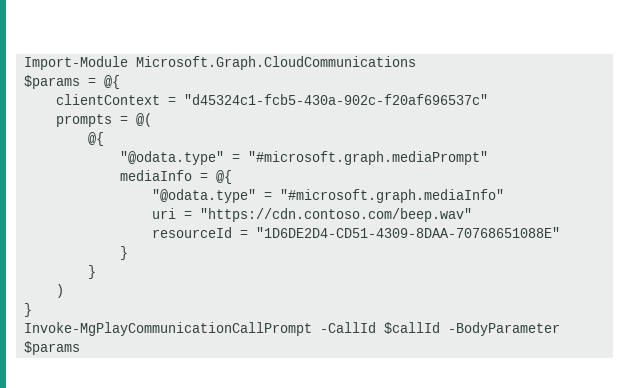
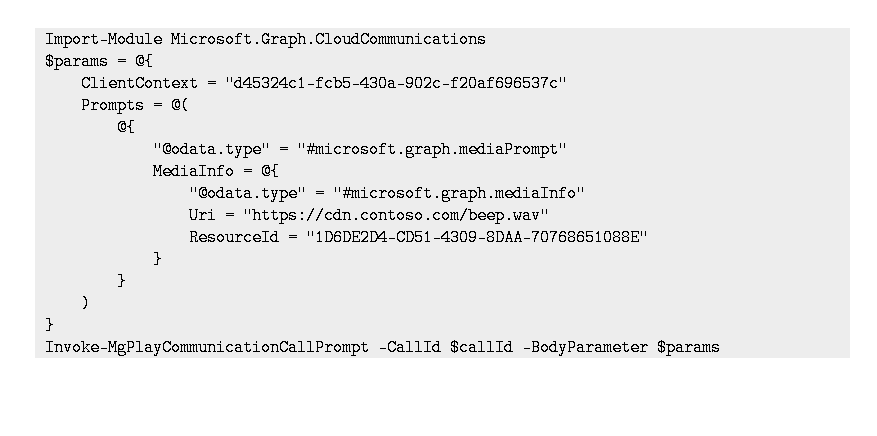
- clientContext = "d45324c1-fcb5-430a-902c-f20af696537c"
+ ClientContext = "d45324c1-fcb5-430a-902c-f20af696537c"
- prompts = @(
+ Prompts = @(
- mediaInfo = @{
+ MediaInfo = @{
- uri = "https://cdn.contoso.com/beep.wav"
+ Uri = "https://cdn.contoso.com/beep.wav"
- resourceId = "1D6DE2D4-CD51-4309-8DAA-70768651088E"
+ ResourceId = "1D6DE2D4-CD51-4309-8DAA-70768651088E"

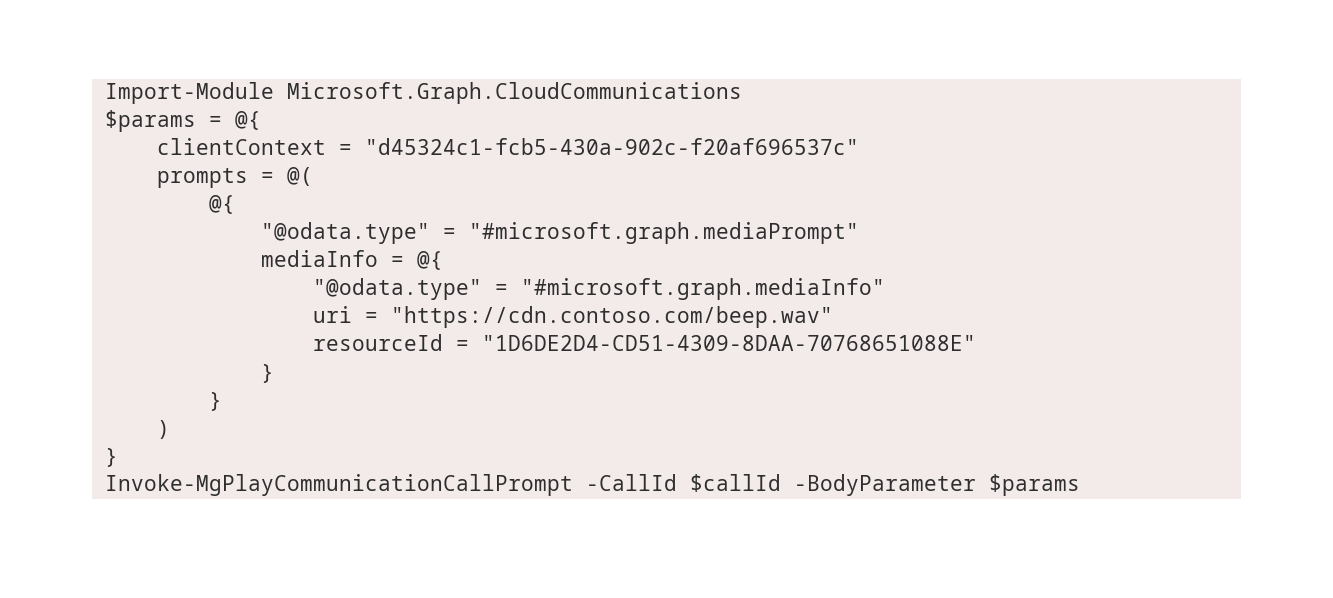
- ClientContext = "d45324c1-fcb5-430a-902c-f20af696537c"
+ clientContext = "d45324c1-fcb5-430a-902c-f20af696537c"
- Prompts = @(
+ prompts = @(
- MediaInfo = @{
+ mediaInfo = @{
- Uri = "https://cdn.contoso.com/beep.wav"
+ uri = "https://cdn.contoso.com/beep.wav"
- ResourceId = "1D6DE2D4-CD51-4309-8DAA-70768651088E"
+ resourceId = "1D6DE2D4-CD51-4309-8DAA-70768651088E"

